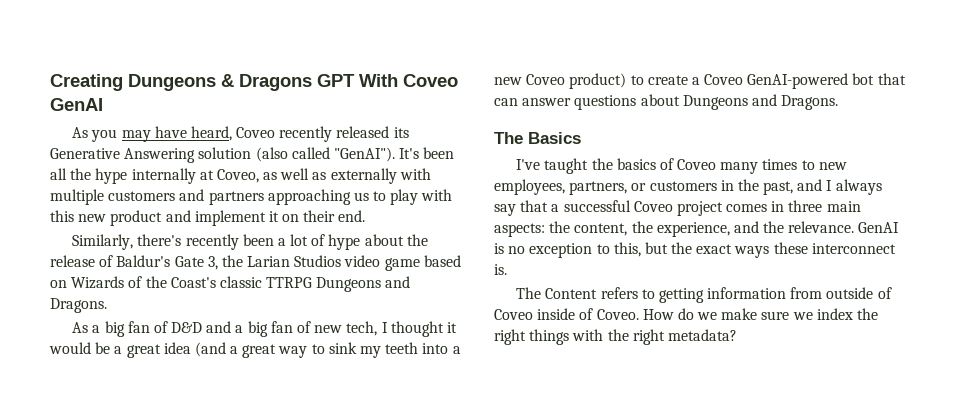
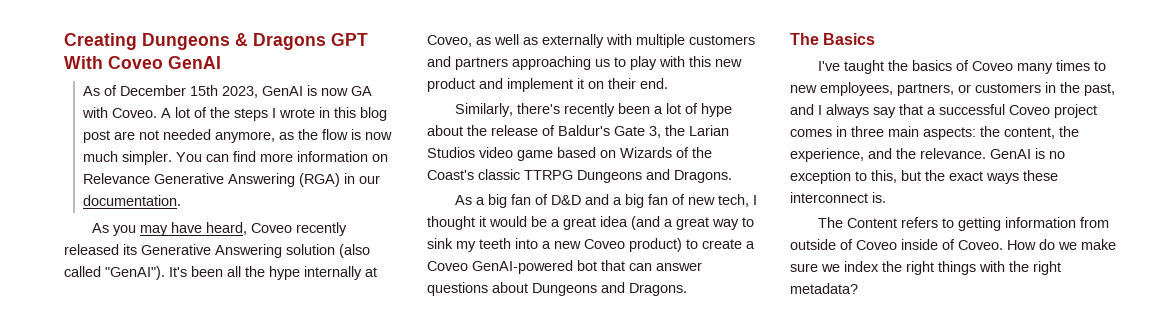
+ As of December 15th 2023, GenAI is now GA with Coveo. A lot of the steps I wrote in this blog post are not needed anymore, as the flow is now much simpler. You can find more information on Relevance Generative Answering (RGA) in our documentation.

